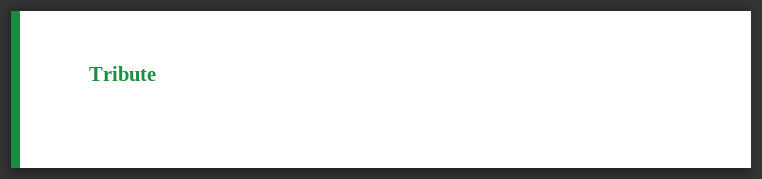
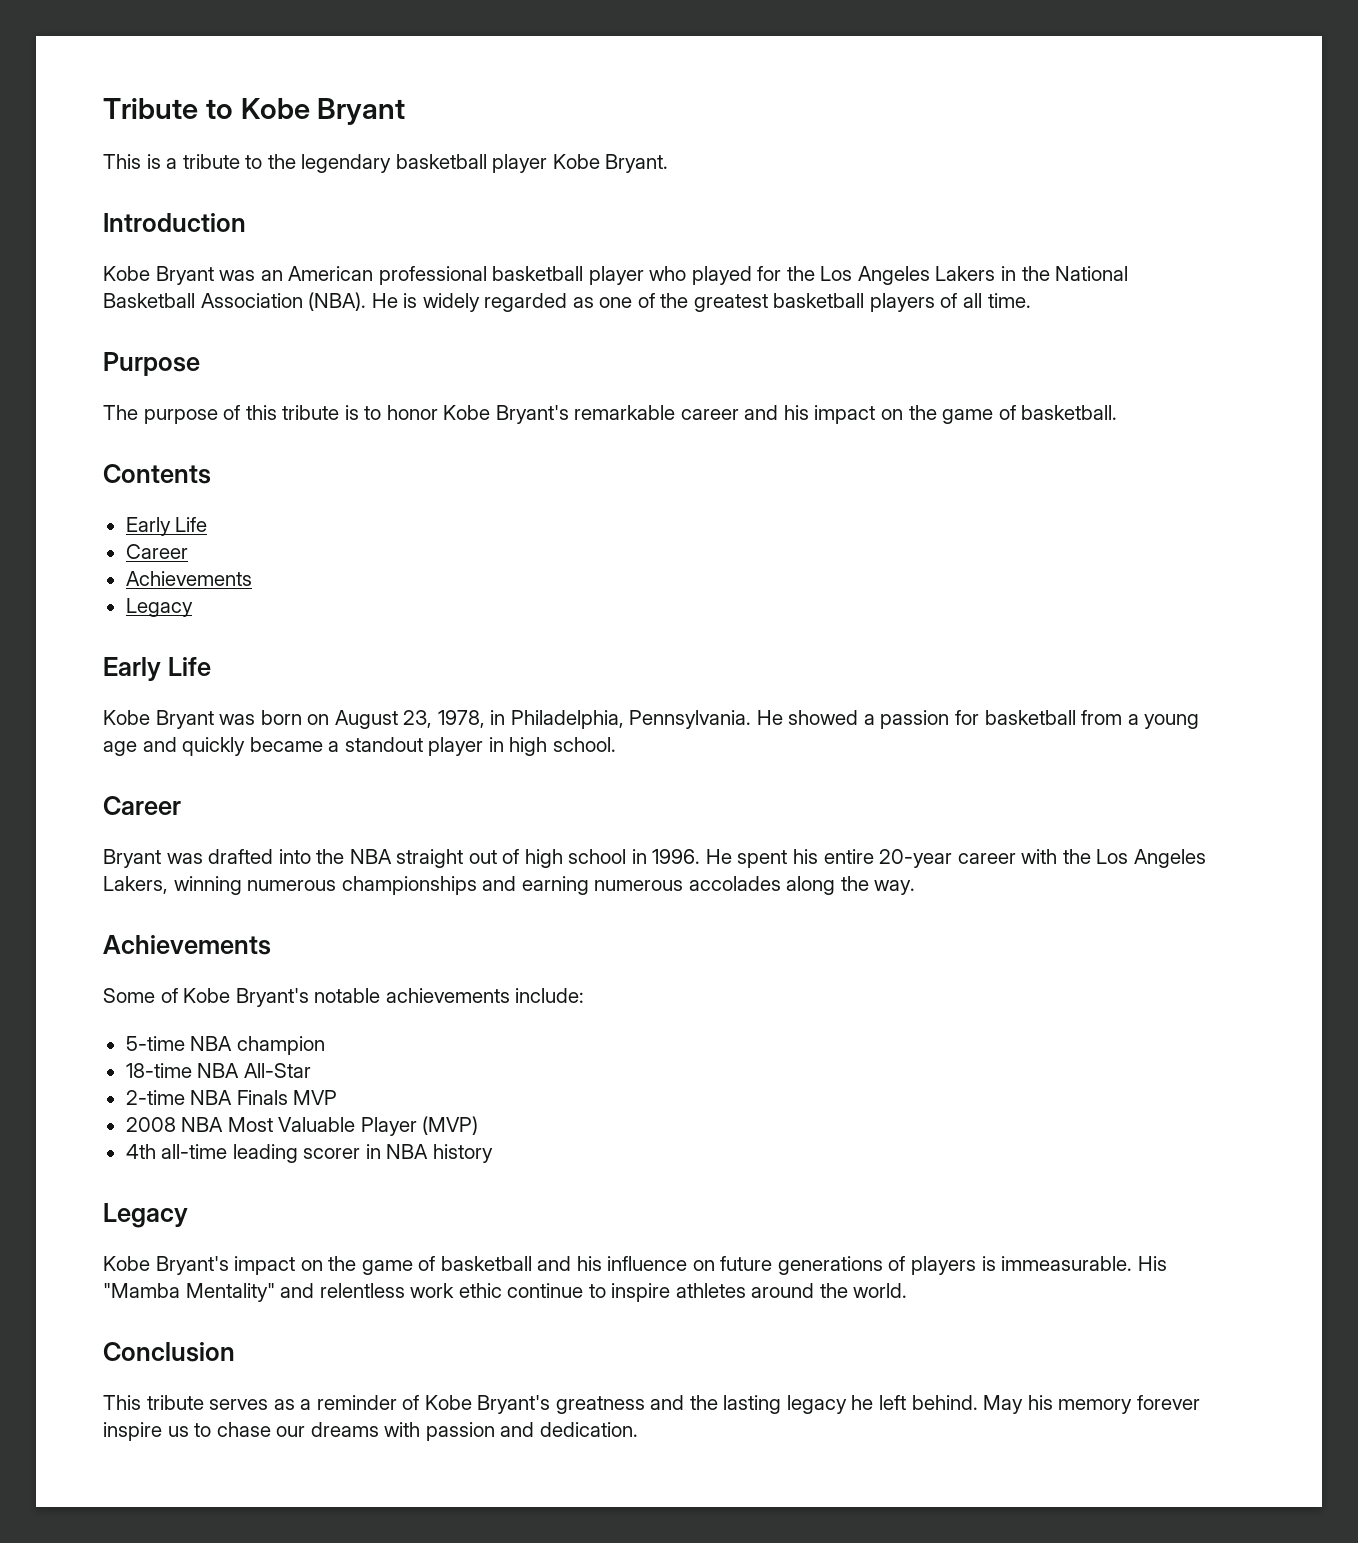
- Tribute
+ Tribute to Kobe Bryant
+ This is a tribute to the legendary basketball player Kobe Bryant.
+ Introduction
+ Kobe Bryant was an American professional basketball player who played for the Los Angeles Lakers in the National Basketball Association (NBA). He is widely regarded as one of the greatest basketball players of all time.
+ Purpose
+ The purpose of this tribute is to honor Kobe Bryant's remarkable career and his impact on the game of basketball.
+ Contents
+ Early Life
+ Career
+ Achievements
+ Legacy
+ Early Life
+ Kobe Bryant was born on August 23, 1978, in Philadelphia, Pennsylvania. He showed a passion for basketball from a young age and quickly became a standout player in high school.
+ Career
+ Bryant was drafted into the NBA straight out of high school in 1996. He spent his entire 20-year career with the Los Angeles Lakers, winning numerous championships and earning numerous accolades along the way.
+ Achievements
+ Some of Kobe Bryant's notable achievements include:
+ 5-time NBA champion
+ 18-time NBA All-Star
+ 2-time NBA Finals MVP
+ 2008 NBA Most Valuable Player (MVP)
+ 4th all-time leading scorer in NBA history
+ Legacy
+ Kobe Bryant's impact on the game of basketball and his influence on future generations of players is immeasurable. His "Mamba Mentality" and relentless work ethic continue to inspire athletes around the world.
+ Conclusion
+ This tribute serves as a reminder of Kobe Bryant's greatness and the lasting legacy he left behind. May his memory forever inspire us to chase our dreams with passion and dedication.

